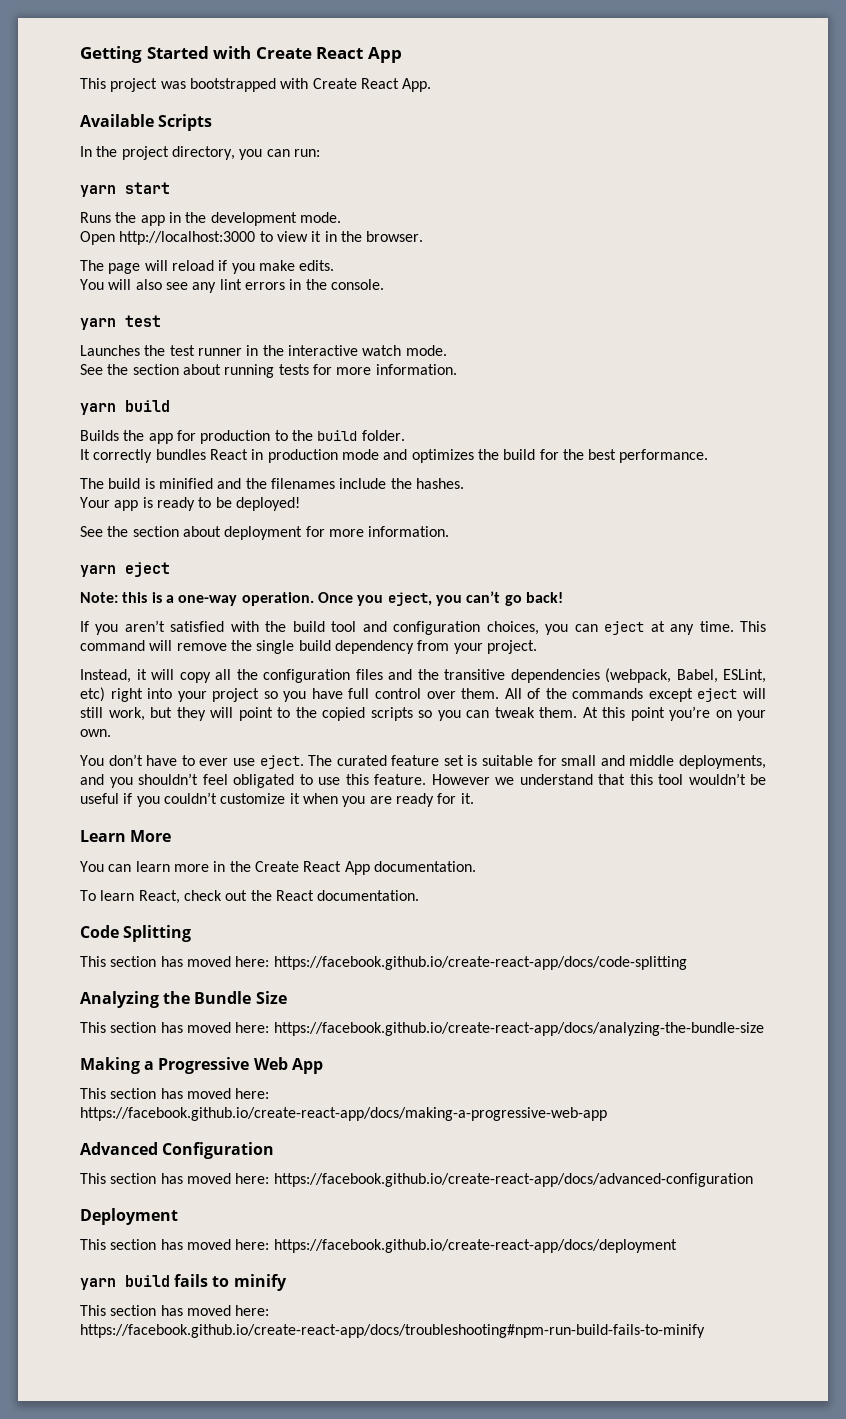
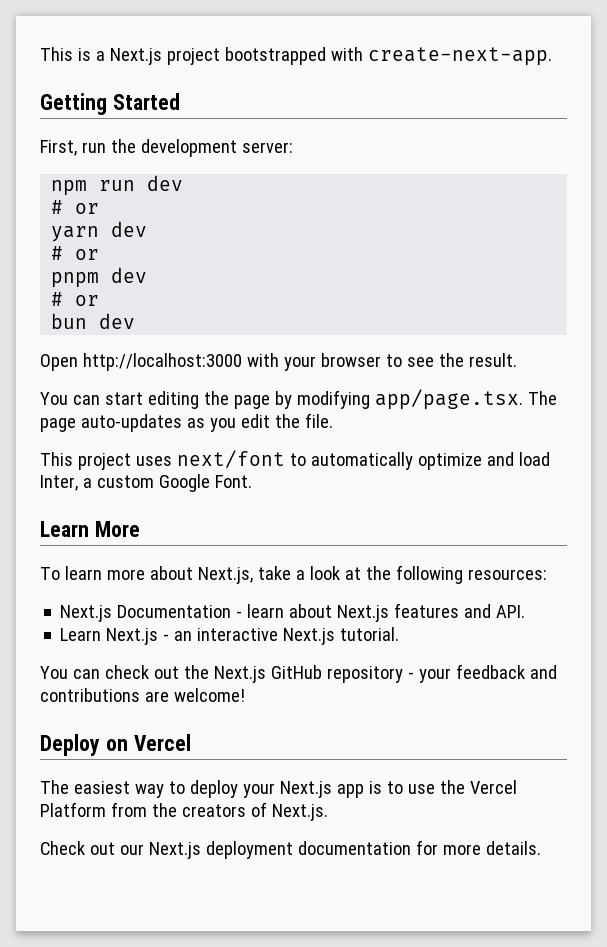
- Getting Started with Create React App
- This project was bootstrapped with Create React App.
- Available Scripts
- In the project directory, you can run:
- yarn start
- Runs the app in the development mode.
- Open http://localhost:3000 to view it in the browser.
- The page will reload if you make edits.
- You will also see any lint errors in the console.
- yarn test
- Launches the test runner in the interactive watch mode.
- See the section about running tests for more information.
- yarn build
- Builds the app for production to the build folder.
- It correctly bundles React in production mode and optimizes the build for the best performance.
- The build is minified and the filenames include the hashes.
- Your app is ready to be deployed!
- See the section about deployment for more information.
- yarn eject
- Note: this is a one-way operation. Once you eject, you can’t go back!
- If you aren’t satisfied with the build tool and configuration choices, you can eject at any time. This command will remove the single build dependency from your project.
- Instead, it will copy all the configuration files and the transitive dependencies (webpack, Babel, ESLint, etc) right into your project so you have full control over them. All of the commands except eject will still work, but they will point to the copied scripts so you can tweak them. At this point you’re on your own.
- You don’t have to ever use eject. The curated feature set is suitable for small and middle deployments, and you shouldn’t feel obligated to use this feature. However we understand that this tool wouldn’t be useful if you couldn’t customize it when you are ready for it.
+ This is a Next.js project bootstrapped with create-next-app.
+ Getting Started
+ First, run the development server:
+ npm run dev
+ # or
+ yarn dev
+ # or
+ pnpm dev
+ # or
+ bun dev
+ Open http://localhost:3000 with your browser to see the result.
+ You can start editing the page by modifying app/page.tsx. The page auto-updates as you edit the file.
+ This project uses next/font to automatically optimize and load Inter, a custom Google Font.
  Learn More
- You can learn more in the Create React App documentation.
- To learn React, check out the React documentation.
- Code Splitting
- This section has moved here: https://facebook.github.io/create-react-app/docs/code-splitting
- Analyzing the Bundle Size
- This section has moved here: https://facebook.github.io/create-react-app/docs/analyzing-the-bundle-size
- Making a Progressive Web App
- This section has moved here: https://facebook.github.io/create-react-app/docs/making-a-progressive-web-app
- Advanced Configuration
- This section has moved here: https://facebook.github.io/create-react-app/docs/advanced-configuration
- Deployment
- This section has moved here: https://facebook.github.io/create-react-app/docs/deployment
- yarn build fails to minify
- This section has moved here: https://facebook.github.io/create-react-app/docs/troubleshooting#npm-run-build-fails-to-minify
+ To learn more about Next.js, take a look at the following resources:
+ Next.js Documentation - learn about Next.js features and API.
+ Learn Next.js - an interactive Next.js tutorial.
+ You can check out the Next.js GitHub repository - your feedback and contributions are welcome!
+ Deploy on Vercel
+ The easiest way to deploy your Next.js app is to use the Vercel Platform from the creators of Next.js.
+ Check out our Next.js deployment documentation for more details.

